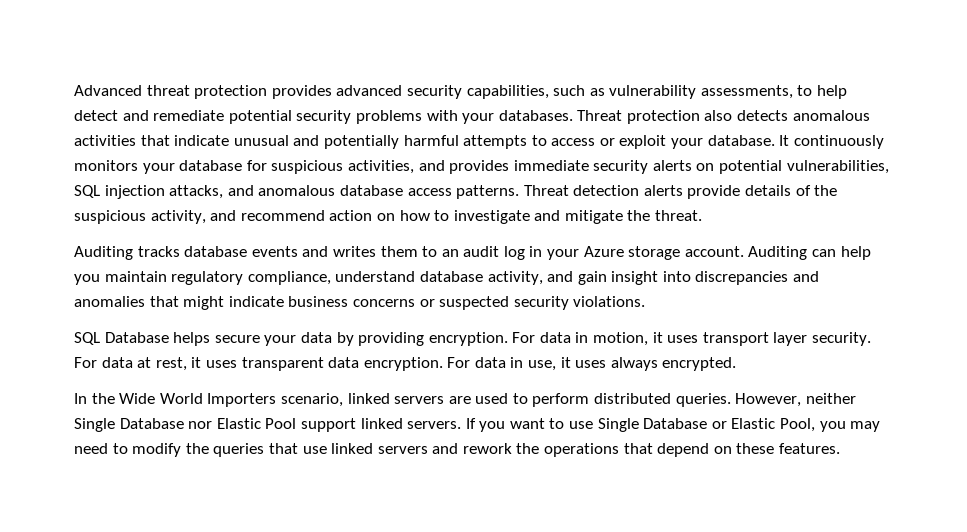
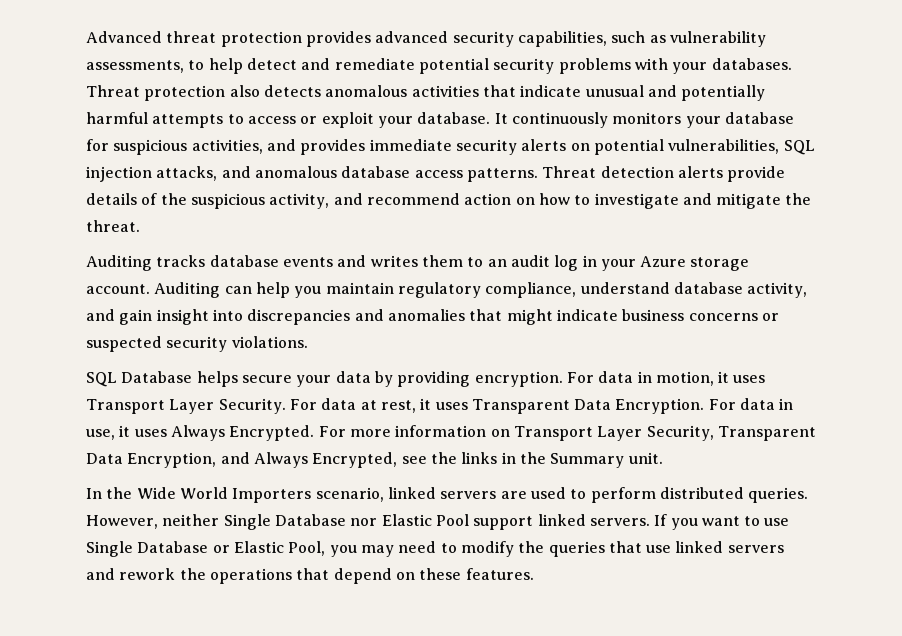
- For data in motion, it uses transport layer security.
+ For data in motion, it uses Transport Layer Security.
- For data at rest, it uses transparent data encryption.
+ For data at rest, it uses Transparent Data Encryption.
- For data in use, it uses always encrypted.
+ For data in use, it uses Always Encrypted. For more information on Transport Layer Security, Transparent Data Encryption, and Always Encrypted, see the links in the Summary unit.

